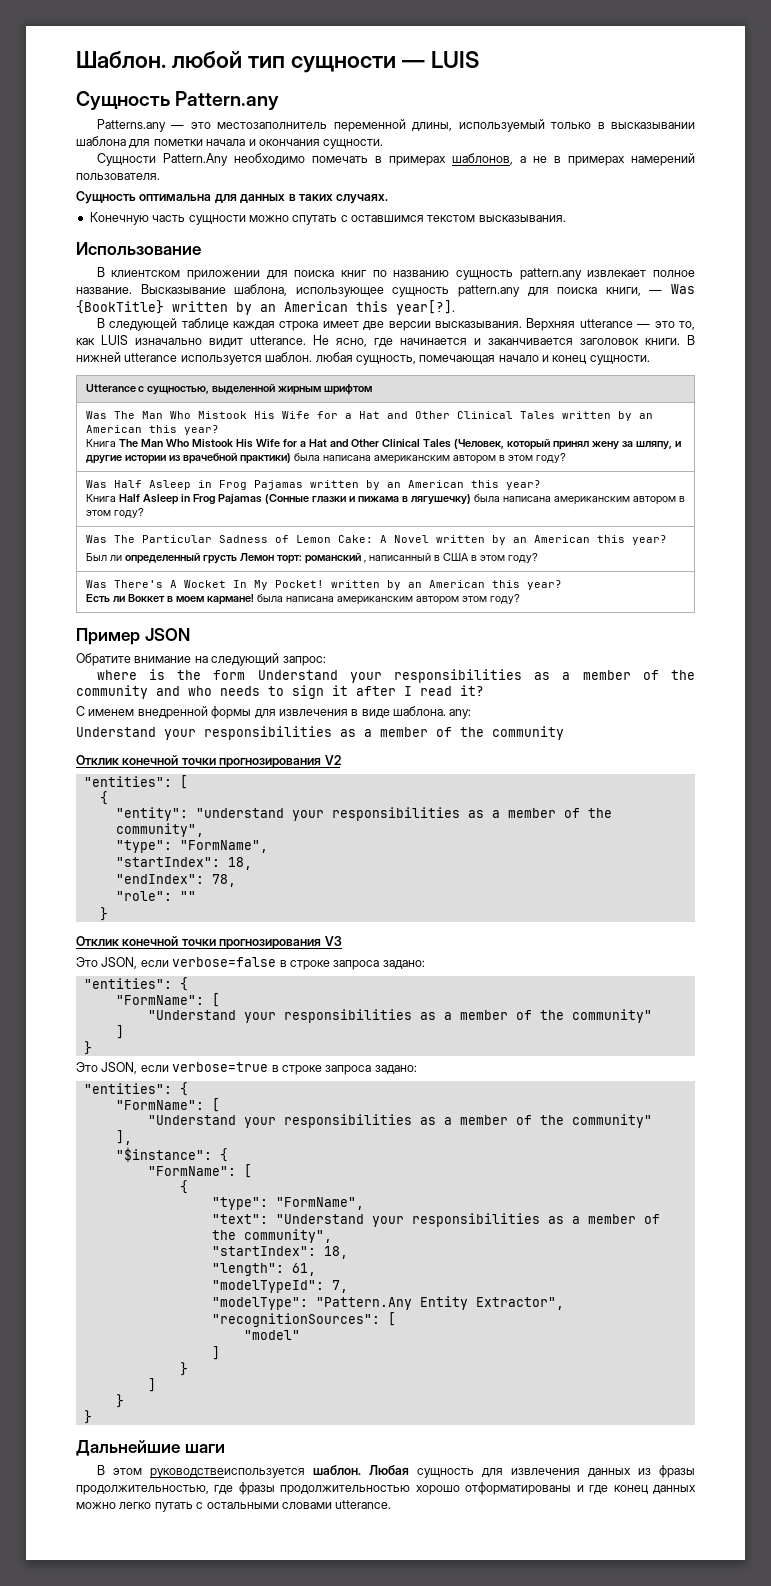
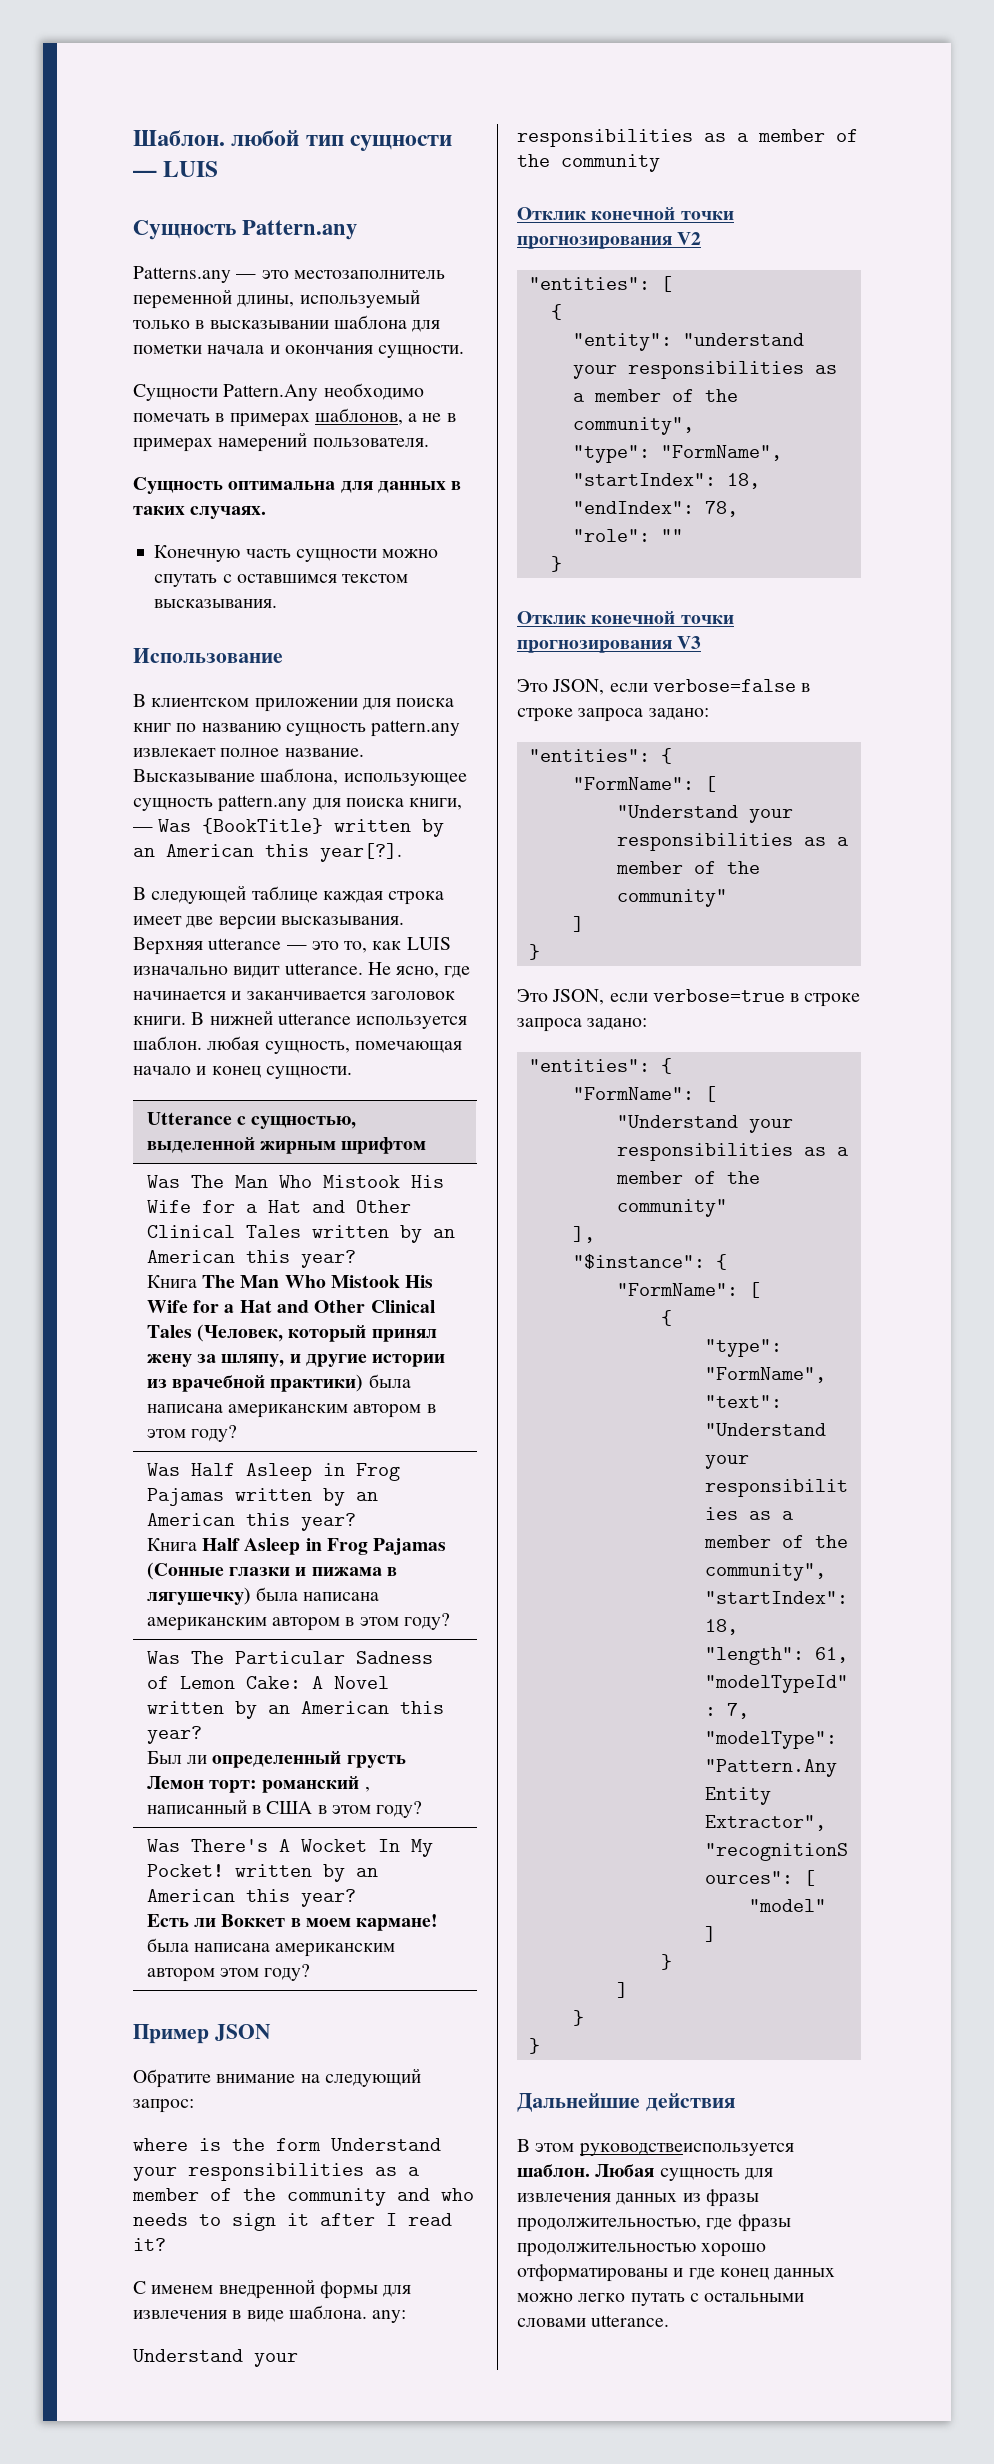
- Дальнейшие шаги
+ Дальнейшие действия

